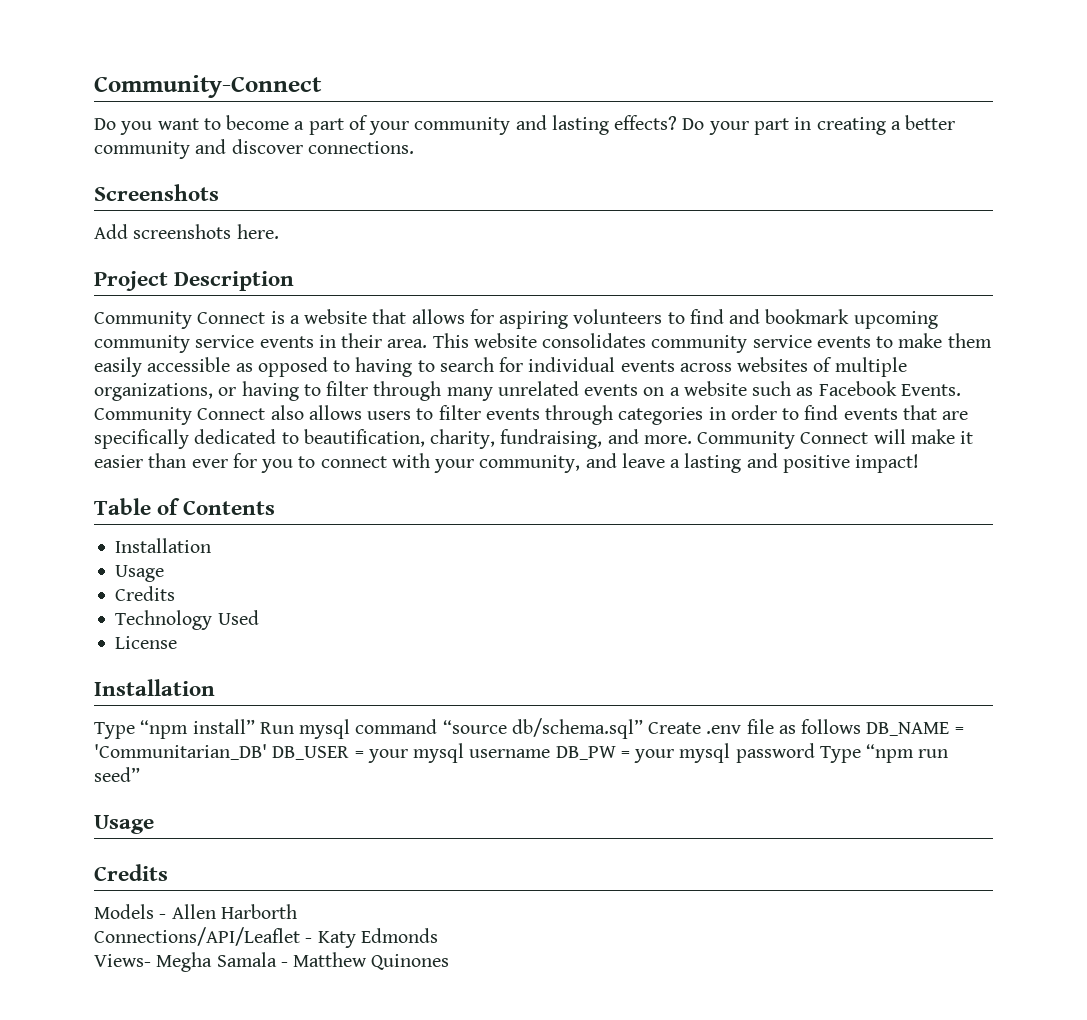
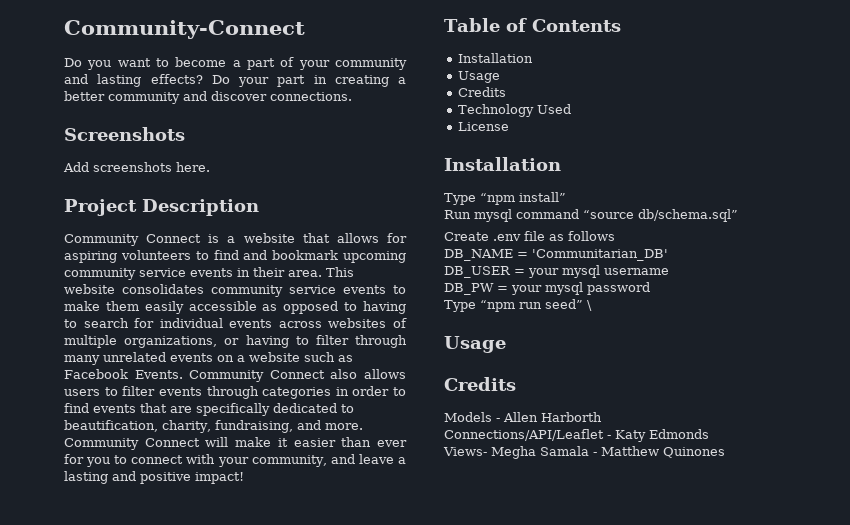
- Type “npm install” Run mysql command “source db/schema.sql” Create .env file as follows DB_NAME = 'Communitarian_DB' DB_USER = your mysql username DB_PW = your mysql password Type “npm run seed”
+ Type “npm install”
+ Run mysql command “source db/schema.sql”
+ Create .env file as follows
+ DB_NAME = 'Communitarian_DB'
+ DB_USER = your mysql username
+ DB_PW = your mysql password
+ Type “npm run seed” \

